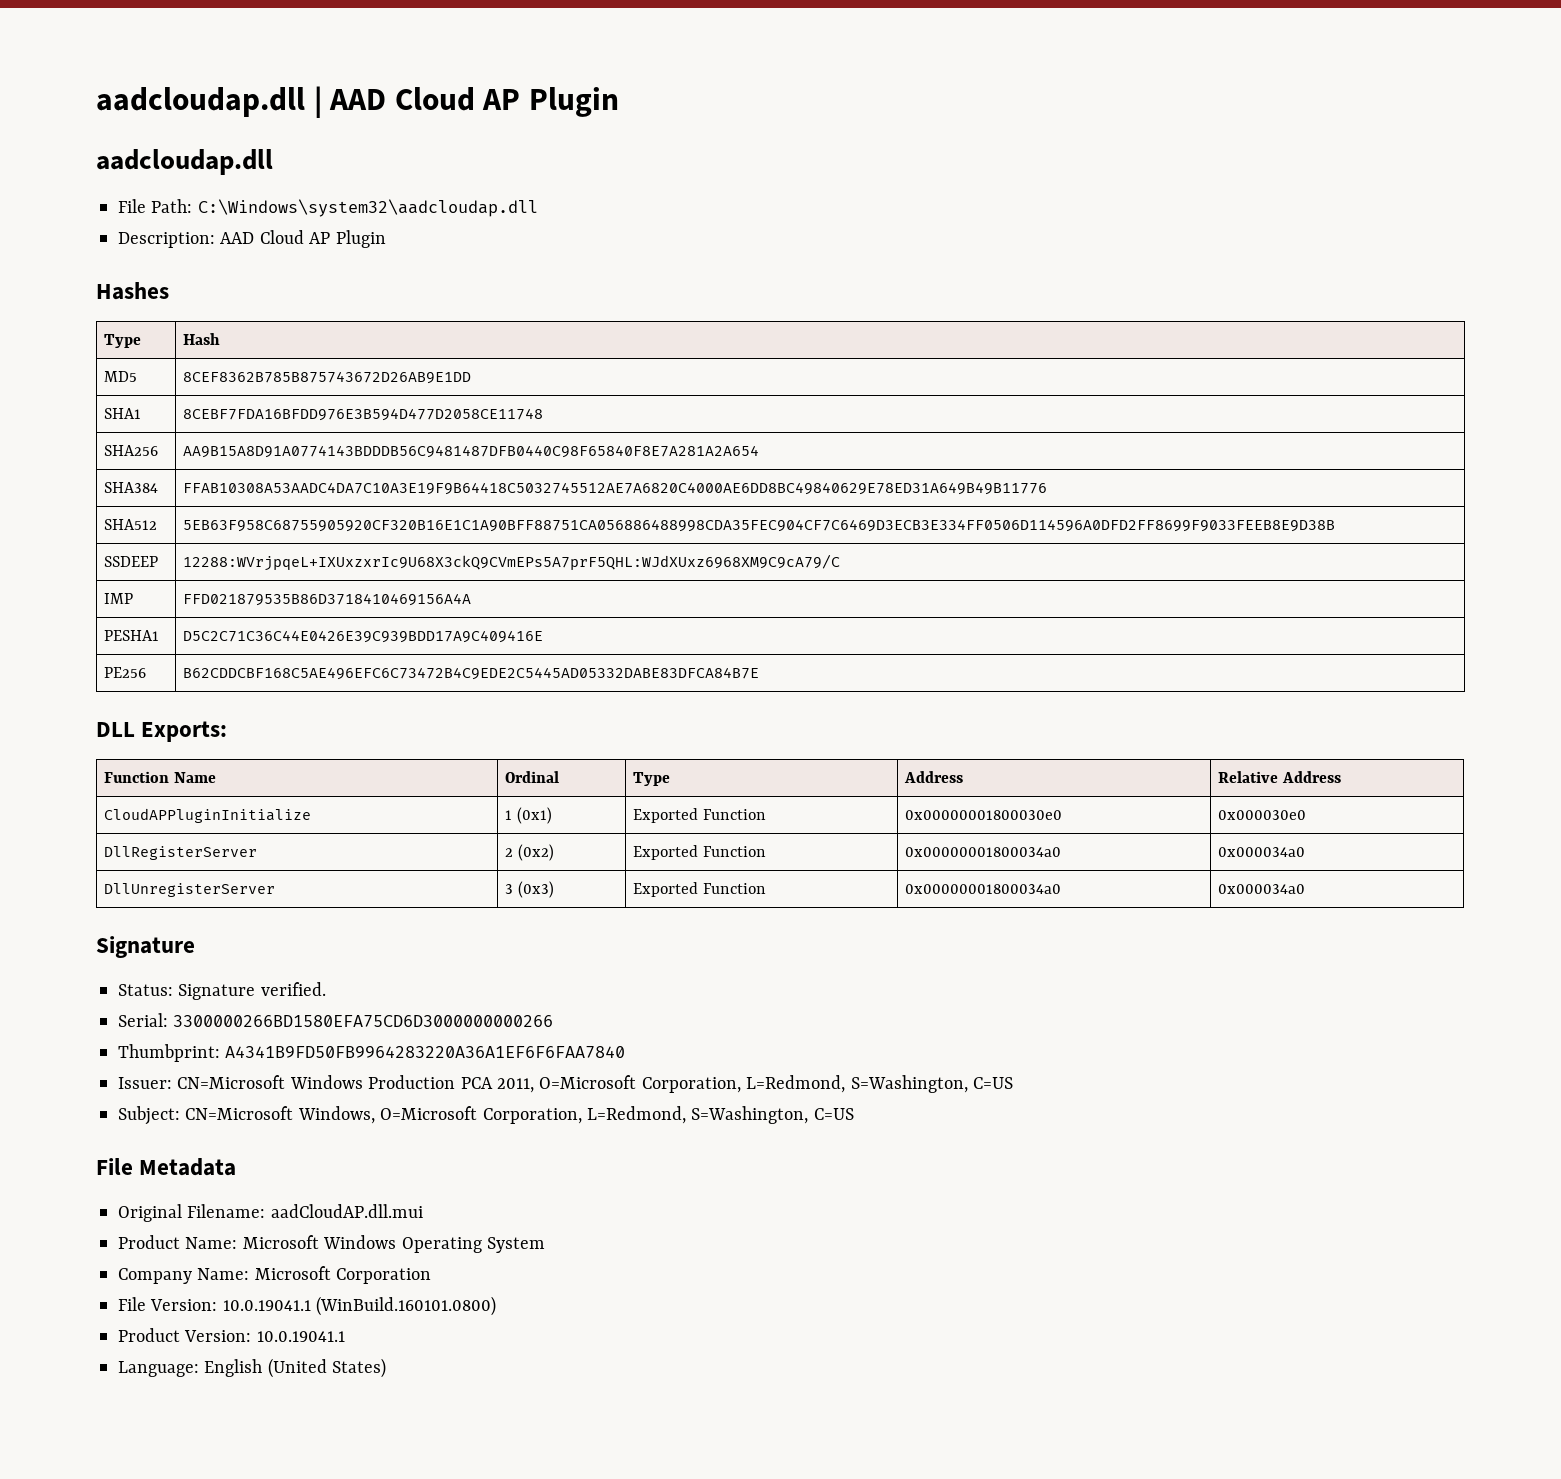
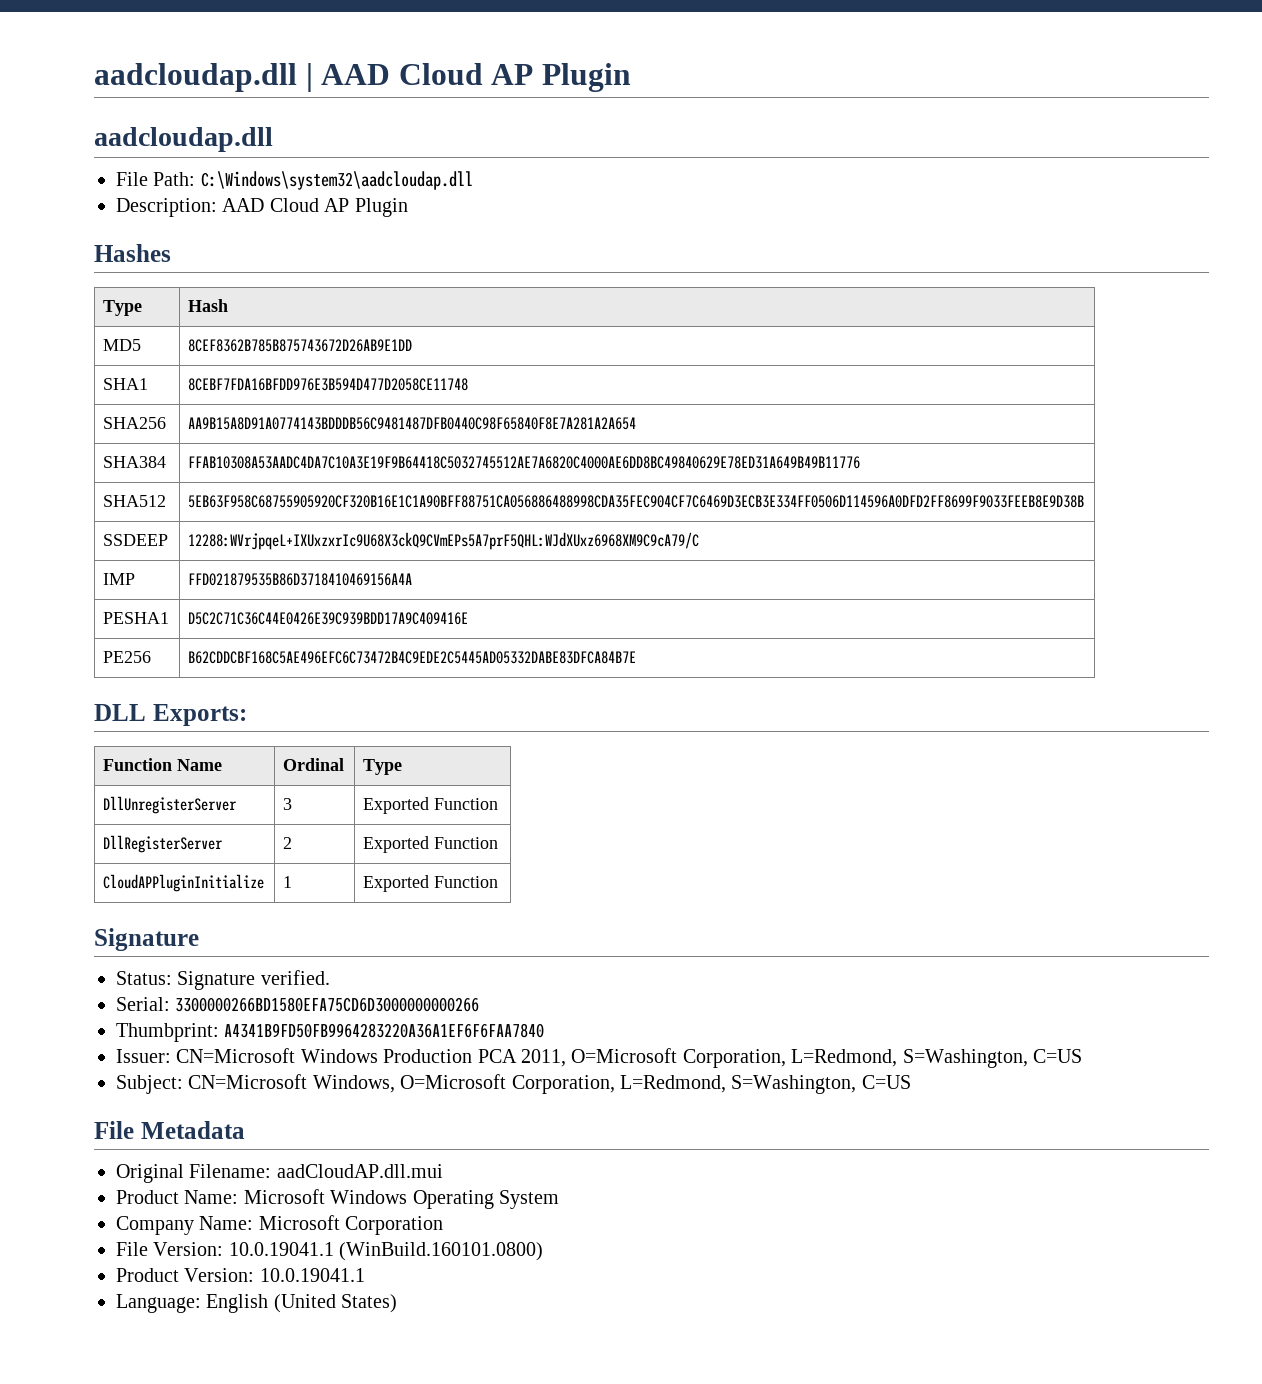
- Function Name | Ordinal | Type | Address | Relative Address
+ Function Name | Ordinal | Type
+ DllUnregisterServer | 3 | Exported Function
+ DllRegisterServer | 2 | Exported Function
- CloudAPPluginInitialize | 1 (0x1) | Exported Function | 0x00000001800030e0 | 0x000030e0
- DllRegisterServer | 2 (0x2) | Exported Function | 0x00000001800034a0 | 0x000034a0
- DllUnregisterServer | 3 (0x3) | Exported Function | 0x00000001800034a0 | 0x000034a0
+ CloudAPPluginInitialize | 1 | Exported Function

